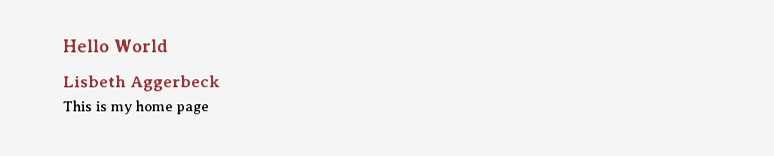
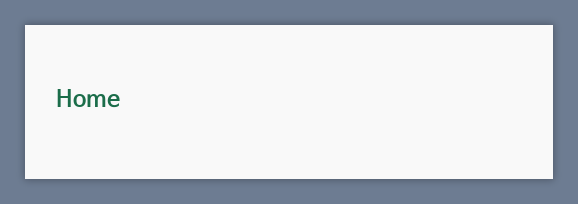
- Hello World
- Lisbeth Aggerbeck
- This is my home page
+ Home

